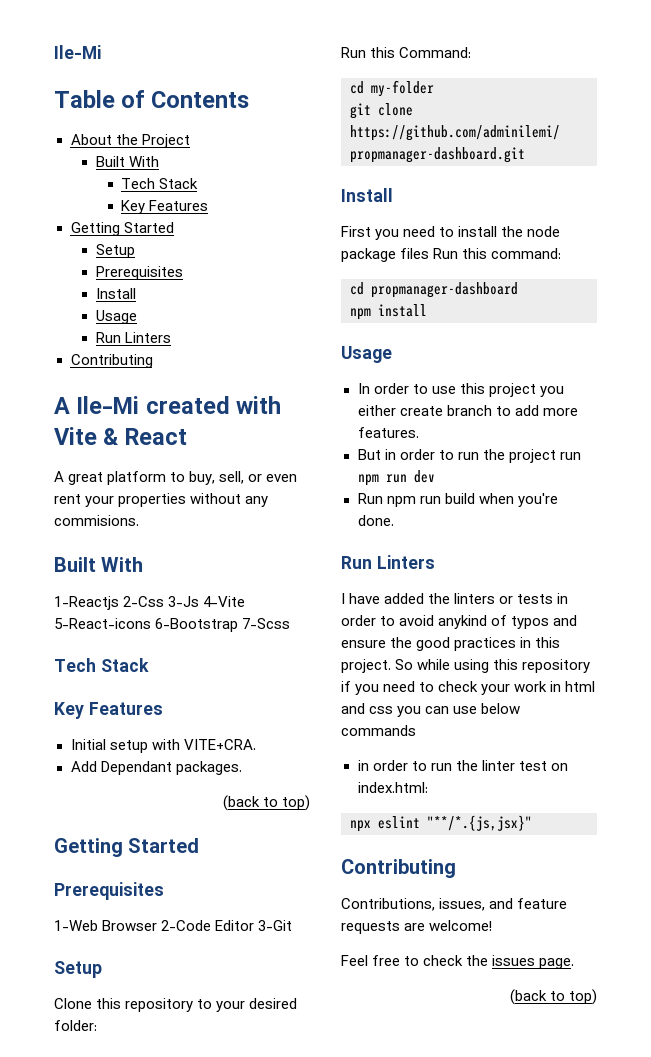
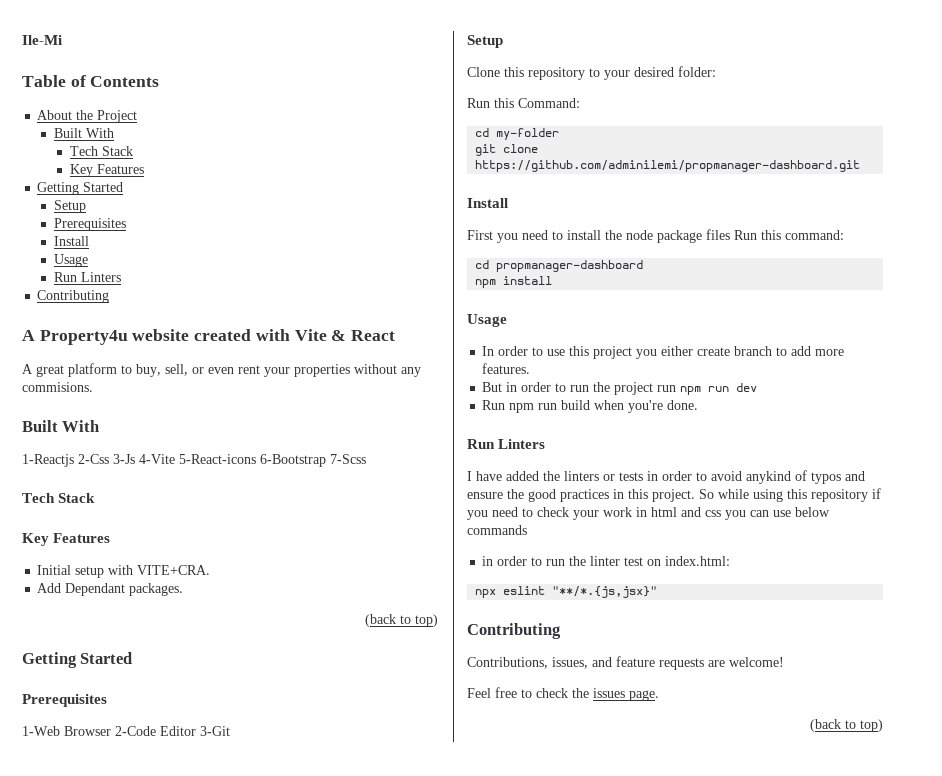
- A Ile-Mi created with Vite & React
+ A Property4u website created with Vite & React

